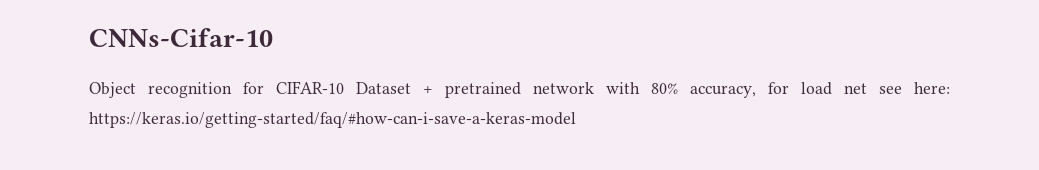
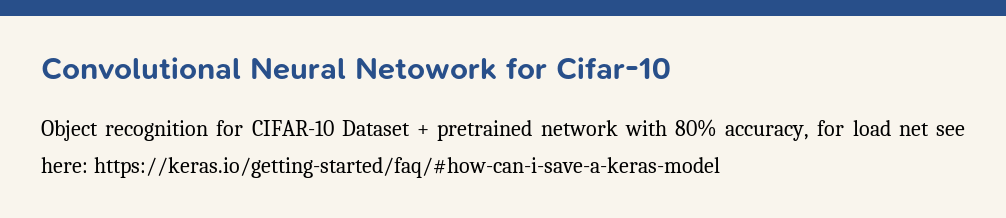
- CNNs-Cifar-10
+ Convolutional Neural Netowork for Cifar-10

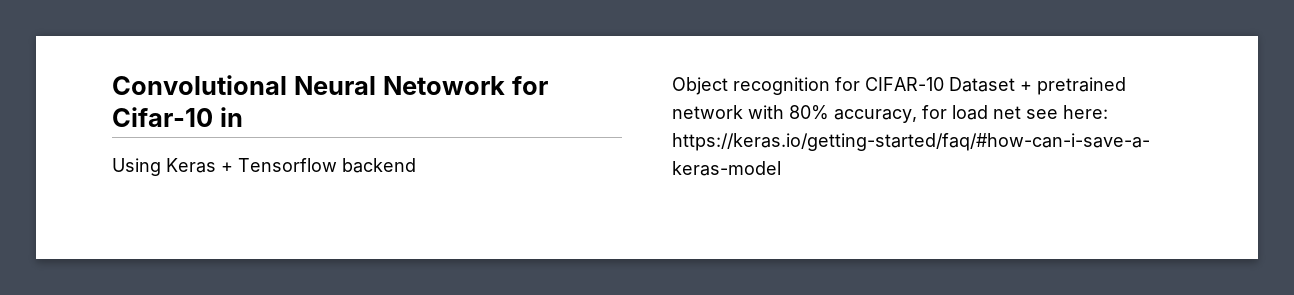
- Convolutional Neural Netowork for Cifar-10
+ Convolutional Neural Netowork for Cifar-10 in
+ Using Keras + Tensorflow backend

